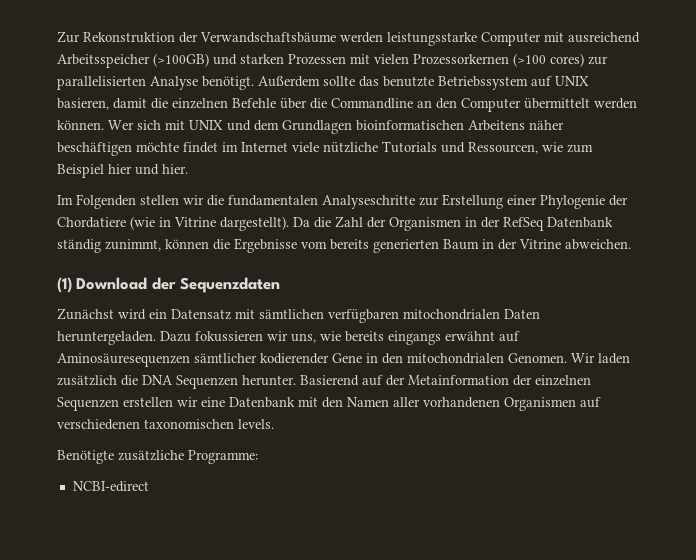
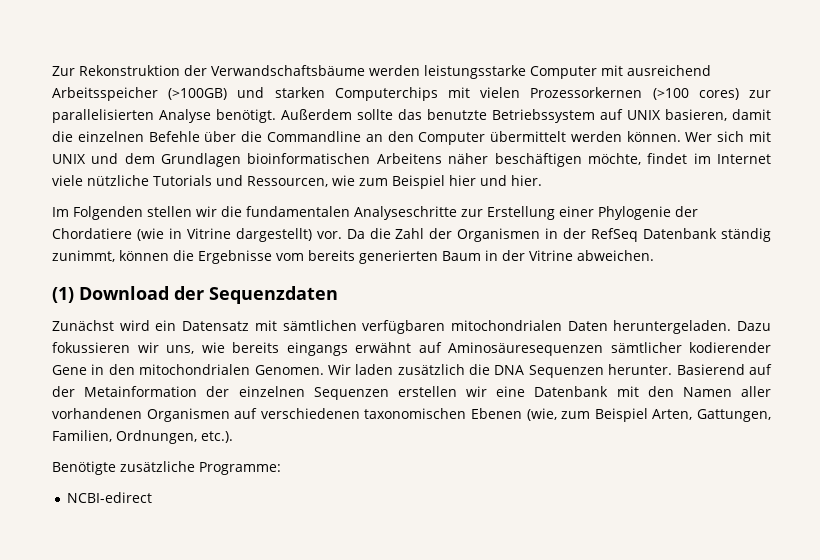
- Zur Rekonstruktion der Verwandschaftsbäume werden leistungsstarke Computer mit ausreichend Arbeitsspeicher (>100GB) und starken Prozessen mit vielen Prozessorkernen (>100 cores) zur parallelisierten Analyse benötigt.
+ Zur Rekonstruktion der Verwandschaftsbäume werden leistungsstarke Computer mit ausreichend Arbeitsspeicher (>100GB) und starken Computerchips mit vielen Prozessorkernen (>100 cores) zur parallelisierten Analyse benötigt.
- Wer sich mit UNIX und dem Grundlagen bioinformatischen Arbeitens näher beschäftigen möchte findet im Internet viele nützliche Tutorials und Ressourcen, wie zum Beispiel hier und hier.
+ Wer sich mit UNIX und dem Grundlagen bioinformatischen Arbeitens näher beschäftigen möchte, findet im Internet viele nützliche Tutorials und Ressourcen, wie zum Beispiel hier und hier.
- Im Folgenden stellen wir die fundamentalen Analyseschritte zur Erstellung einer Phylogenie der Chordatiere (wie in Vitrine dargestellt).
+ Im Folgenden stellen wir die fundamentalen Analyseschritte zur Erstellung einer Phylogenie der Chordatiere (wie in Vitrine dargestellt) vor.
- Basierend auf der Metainformation der einzelnen Sequenzen erstellen wir eine Datenbank mit den Namen aller vorhandenen Organismen auf verschiedenen taxonomischen levels.
+ Basierend auf der Metainformation der einzelnen Sequenzen erstellen wir eine Datenbank mit den Namen aller vorhandenen Organismen auf verschiedenen taxonomischen Ebenen (wie, zum Beispiel Arten, Gattungen, Familien, Ordnungen, etc.).

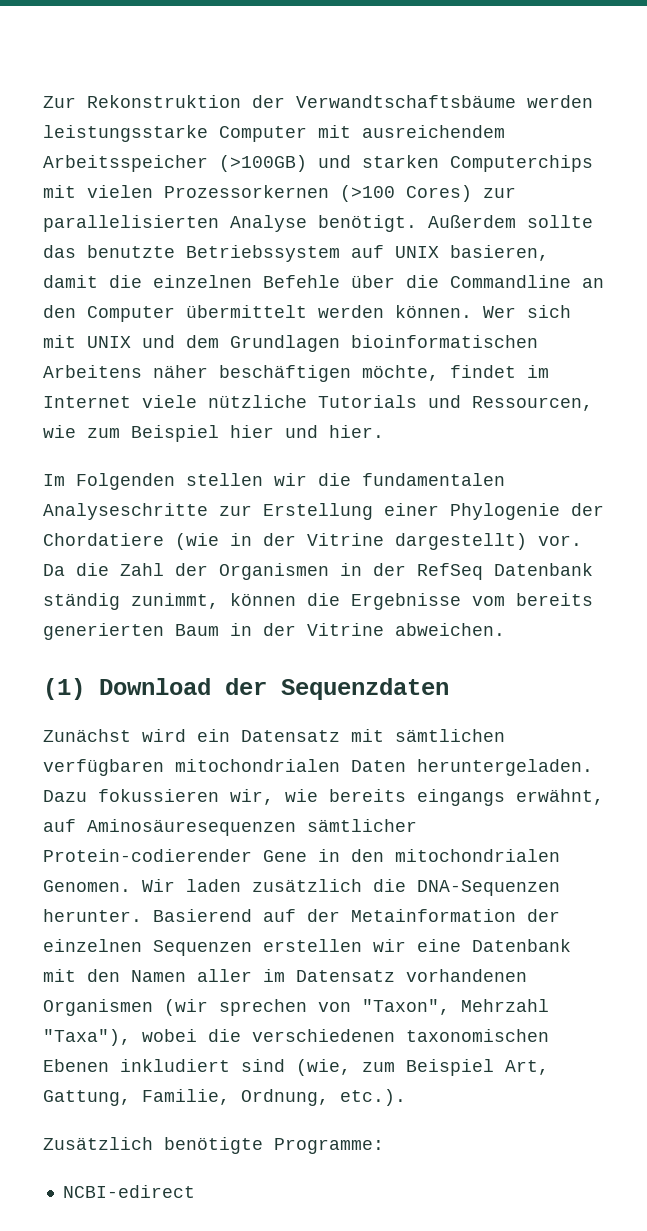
- Zur Rekonstruktion der Verwandschaftsbäume werden leistungsstarke Computer mit ausreichend Arbeitsspeicher (>100GB) und starken Computerchips mit vielen Prozessorkernen (>100 cores) zur parallelisierten Analyse benötigt.
+ Zur Rekonstruktion der Verwandtschaftsbäume werden leistungsstarke Computer mit ausreichendem Arbeitsspeicher (>100GB) und starken Computerchips mit vielen Prozessorkernen (>100 Cores) zur parallelisierten Analyse benötigt.
- Im Folgenden stellen wir die fundamentalen Analyseschritte zur Erstellung einer Phylogenie der Chordatiere (wie in Vitrine dargestellt) vor.
+ Im Folgenden stellen wir die fundamentalen Analyseschritte zur Erstellung einer Phylogenie der Chordatiere (wie in der Vitrine dargestellt) vor.
- Dazu fokussieren wir uns, wie bereits eingangs erwähnt auf Aminosäuresequenzen sämtlicher kodierender Gene in den mitochondrialen Genomen.
+ Dazu fokussieren wir, wie bereits eingangs erwähnt, auf Aminosäuresequenzen sämtlicher Protein-codierender Gene in den mitochondrialen Genomen.
- Wir laden zusätzlich die DNA Sequenzen herunter.
+ Wir laden zusätzlich die DNA-Sequenzen herunter.
- Basierend auf der Metainformation der einzelnen Sequenzen erstellen wir eine Datenbank mit den Namen aller vorhandenen Organismen auf verschiedenen taxonomischen Ebenen (wie, zum Beispiel Arten, Gattungen, Familien, Ordnungen, etc.).
+ Basierend auf der Metainformation der einzelnen Sequenzen erstellen wir eine Datenbank mit den Namen aller im Datensatz vorhandenen Organismen (wir sprechen von "Taxon", Mehrzahl "Taxa"), wobei die verschiedenen taxonomischen Ebenen inkludiert sind (wie, zum Beispiel Art, Gattung, Familie, Ordnung, etc.).
- Benötigte zusätzliche Programme:
+ Zusätzlich benötigte Programme:

